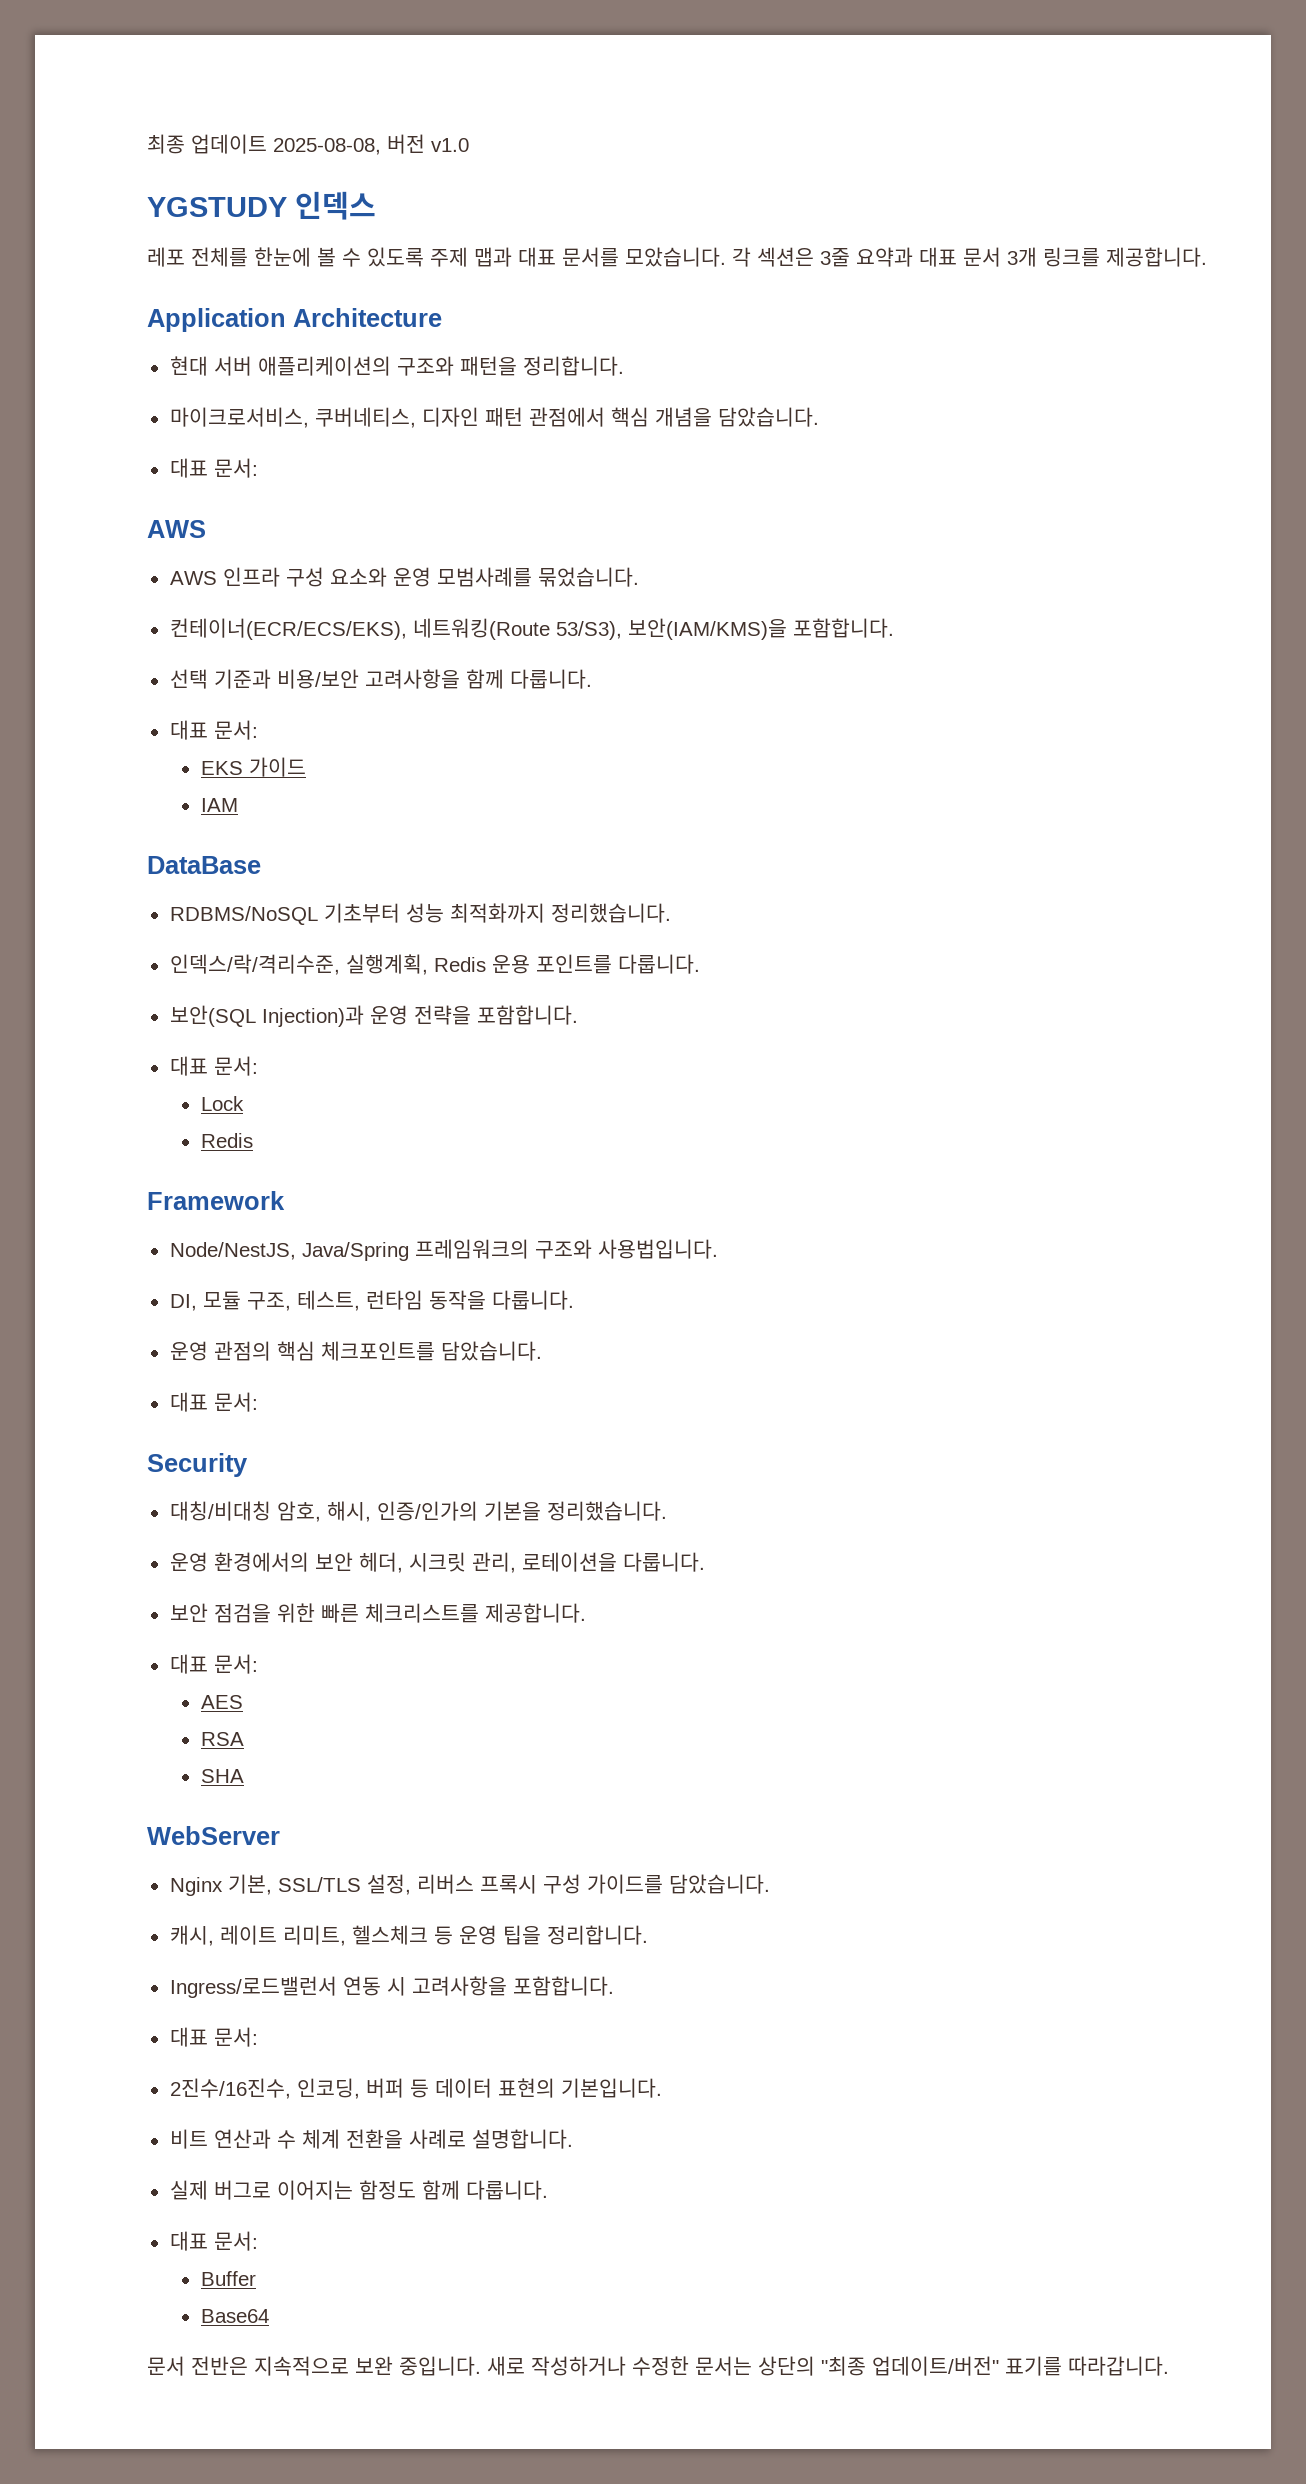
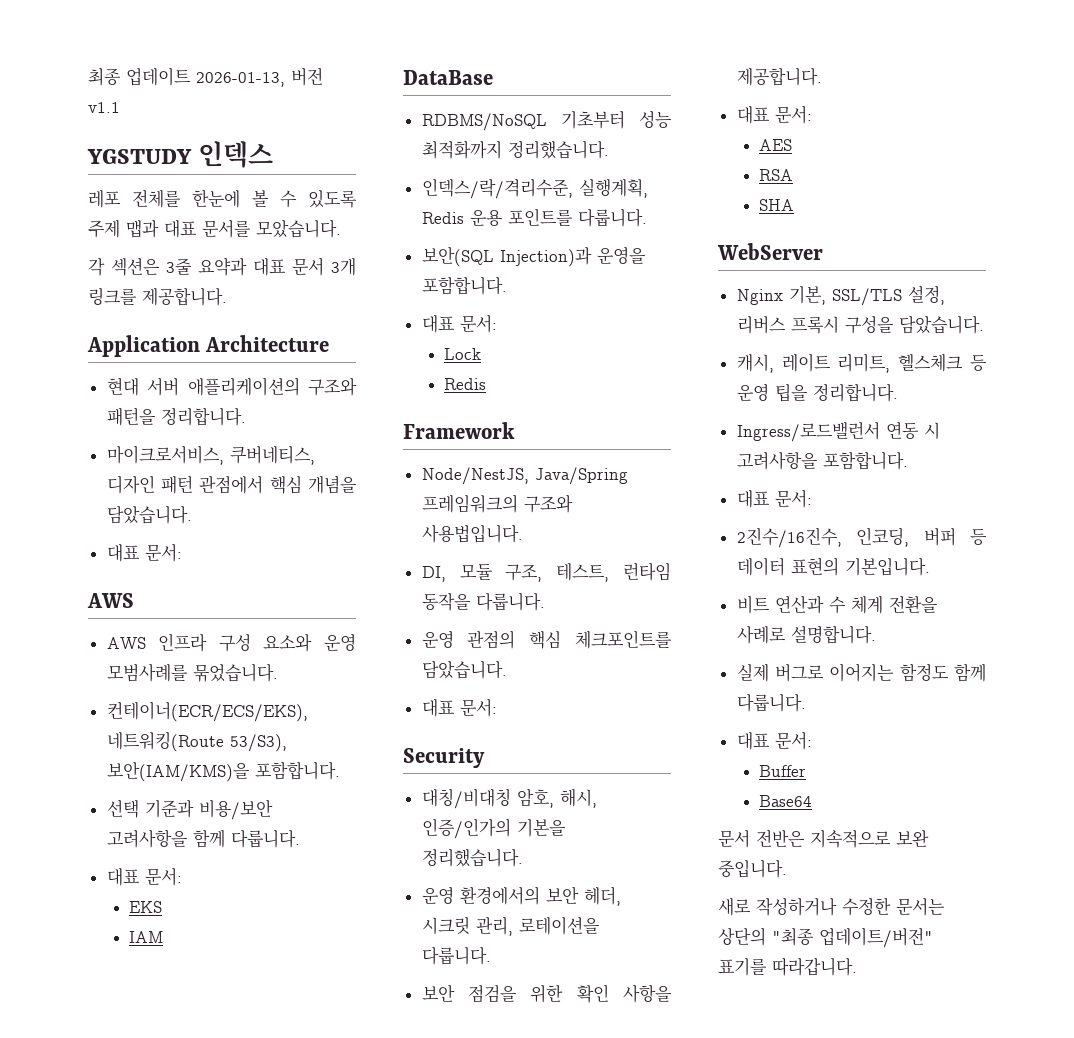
- 최종 업데이트 2025-08-08, 버전 v1.0
+ 최종 업데이트 2026-01-13, 버전 v1.1
- 레포 전체를 한눈에 볼 수 있도록 주제 맵과 대표 문서를 모았습니다. 각 섹션은 3줄 요약과 대표 문서 3개 링크를 제공합니다.
+ 레포 전체를 한눈에 볼 수 있도록 주제 맵과 대표 문서를 모았습니다.
+ 각 섹션은 3줄 요약과 대표 문서 3개 링크를 제공합니다.
- EKS 가이드
+ EKS
- 보안(SQL Injection)과 운영 전략을 포함합니다.
+ 보안(SQL Injection)과 운영을 포함합니다.
- 보안 점검을 위한 빠른 체크리스트를 제공합니다.
+ 보안 점검을 위한 확인 사항을 제공합니다.
- Nginx 기본, SSL/TLS 설정, 리버스 프록시 구성 가이드를 담았습니다.
+ Nginx 기본, SSL/TLS 설정, 리버스 프록시 구성을 담았습니다.
- 문서 전반은 지속적으로 보완 중입니다. 새로 작성하거나 수정한 문서는 상단의 "최종 업데이트/버전" 표기를 따라갑니다.
+ 문서 전반은 지속적으로 보완 중입니다.
+ 새로 작성하거나 수정한 문서는 상단의 "최종 업데이트/버전" 표기를 따라갑니다.

